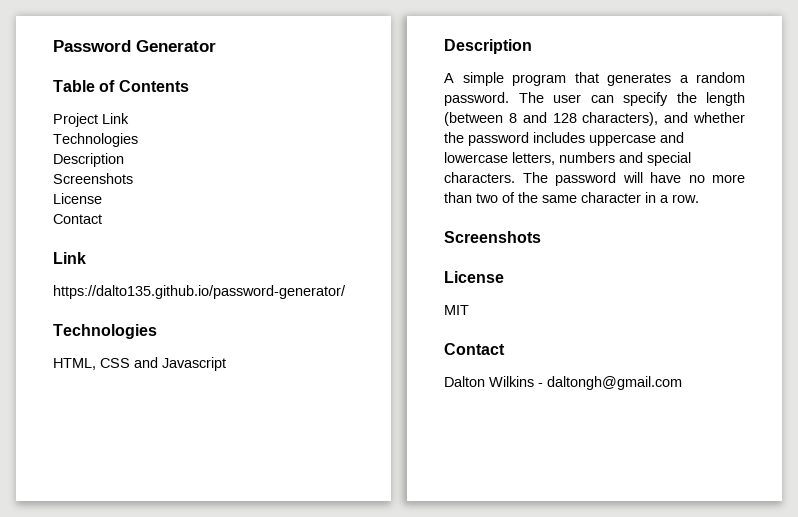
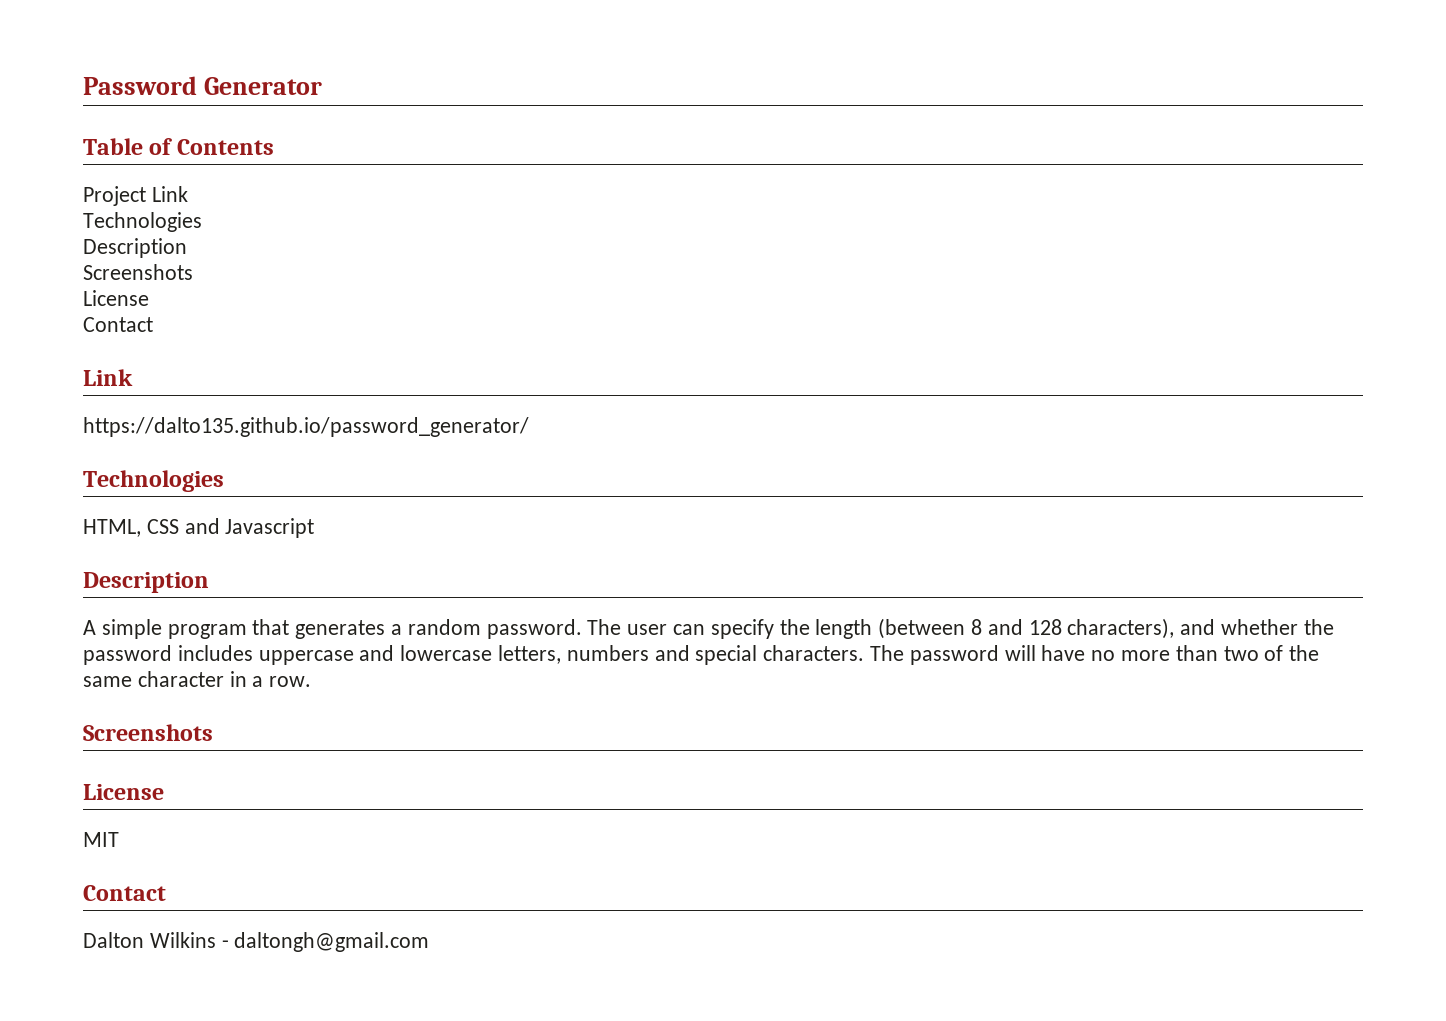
- https://dalto135.github.io/password-generator/
+ https://dalto135.github.io/password_generator/

